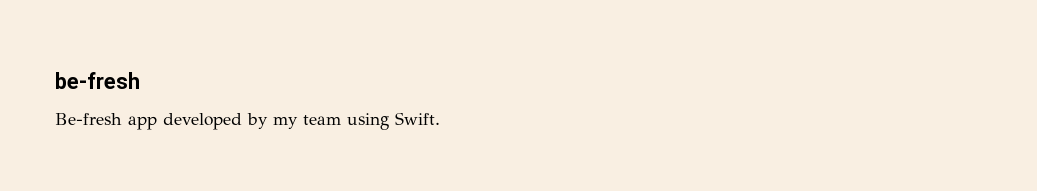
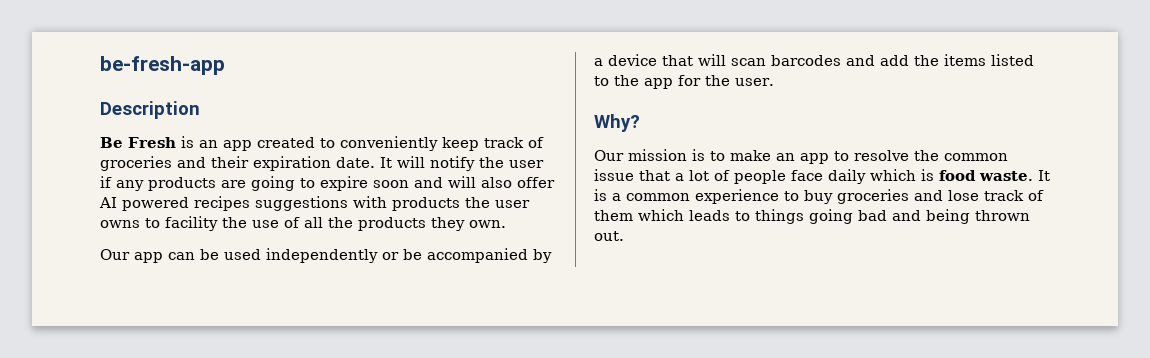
- be-fresh
- Be-fresh app developed by my team using Swift.
+ be-fresh-app
+ Description
+ Be Fresh is an app created to conveniently keep track of groceries and their expiration date. It will notify the user if any products are going to expire soon and will also offer AI powered recipes suggestions with products the user owns to facility the use of all the products they own.
+ Our app can be used independently or be accompanied by a device that will scan barcodes and add the items listed to the app for the user.
+ Why?
+ Our mission is to make an app to resolve the common issue that a lot of people face daily which is food waste. It is a common experience to buy groceries and lose track of them which leads to things going bad and being thrown out.

